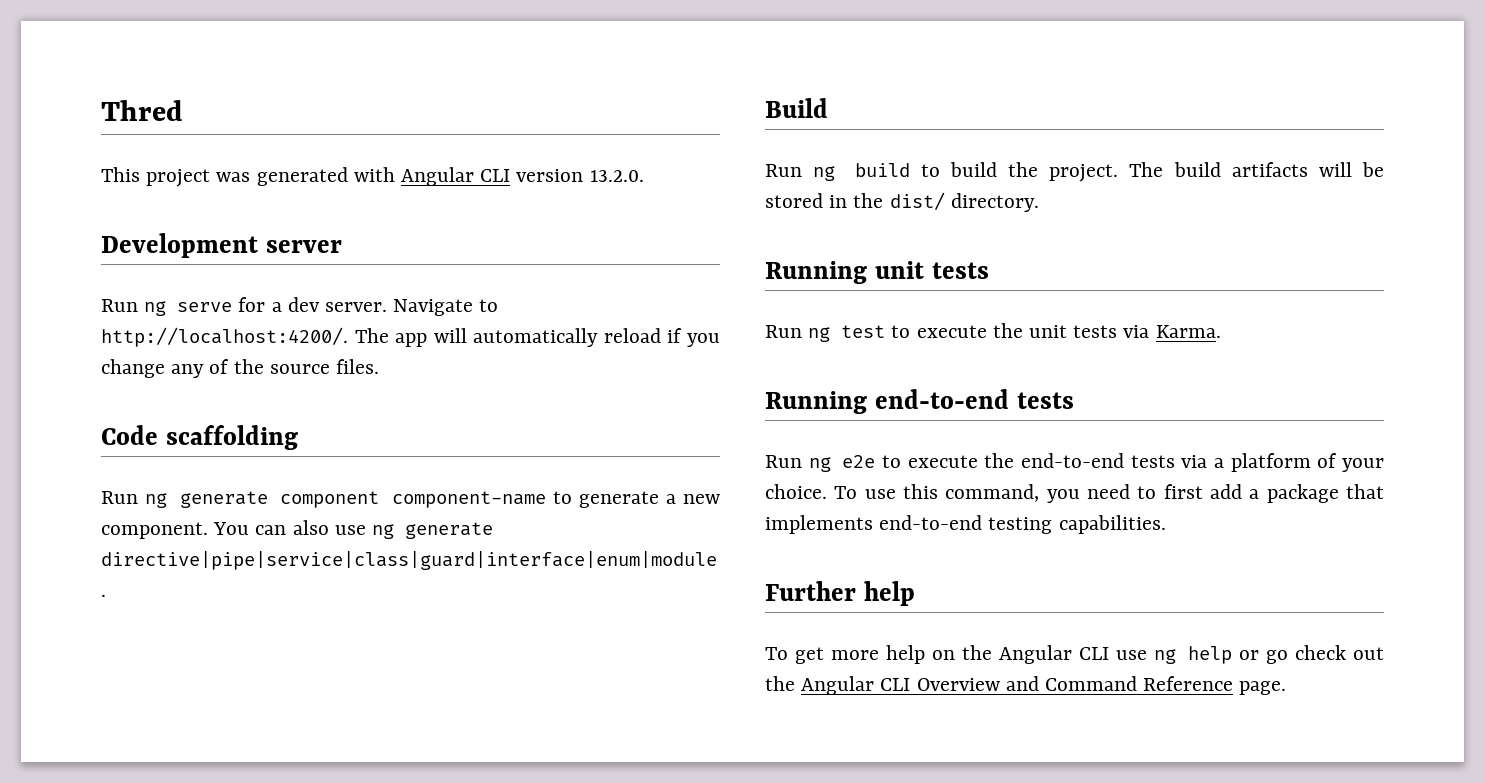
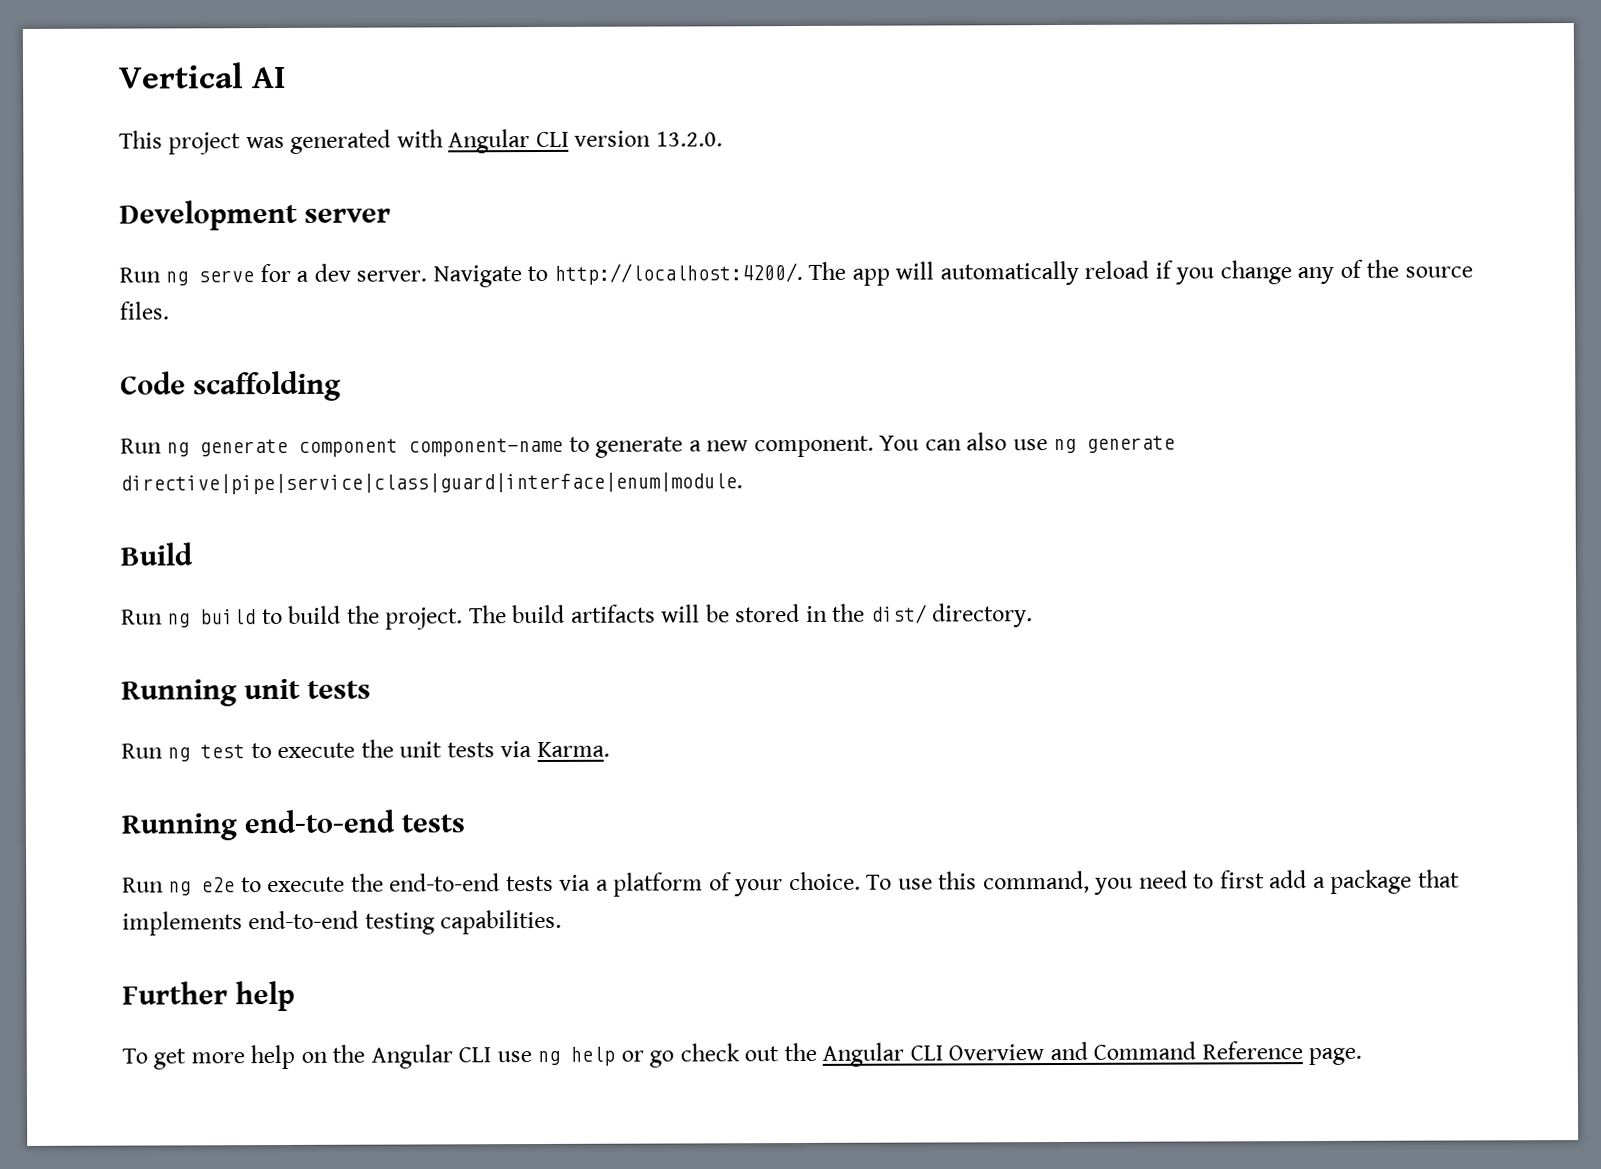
- Thred
+ Vertical AI

